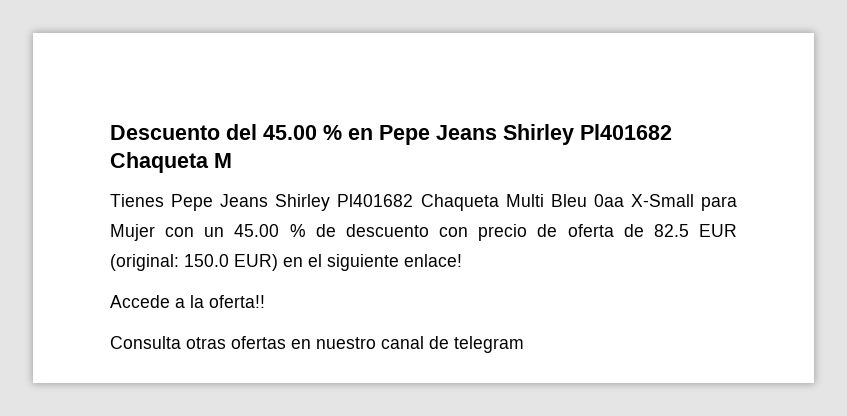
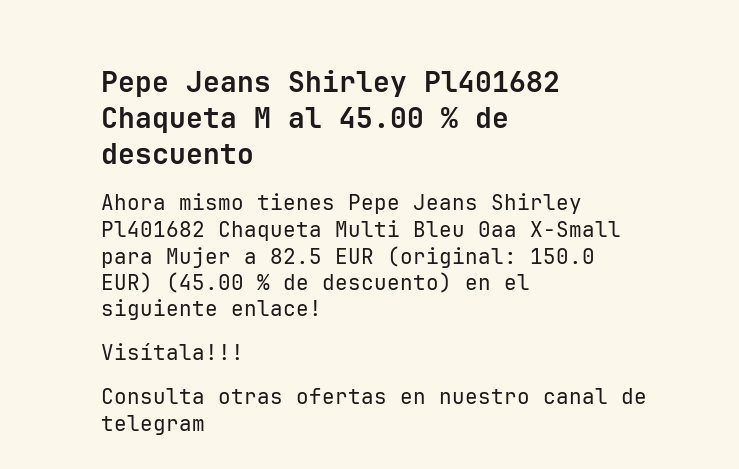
- Descuento del 45.00 % en Pepe Jeans Shirley Pl401682 Chaqueta M
- Tienes Pepe Jeans Shirley Pl401682 Chaqueta Multi Bleu 0aa X-Small para Mujer con un 45.00 % de descuento con precio de oferta de 82.5 EUR (original: 150.0 EUR) en el siguiente enlace!
+ Pepe Jeans Shirley Pl401682 Chaqueta M al 45.00 % de descuento
+ Ahora mismo tienes Pepe Jeans Shirley Pl401682 Chaqueta Multi Bleu 0aa X-Small para Mujer a 82.5 EUR (original: 150.0 EUR) (45.00 % de descuento) en el siguiente enlace!
- Accede a la oferta!!
+ Visítala!!!

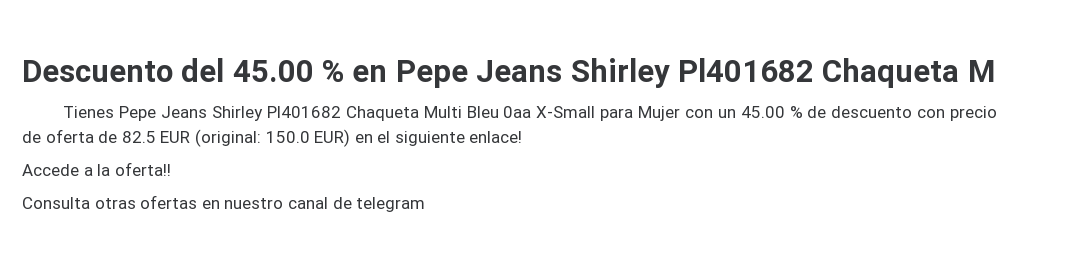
- Pepe Jeans Shirley Pl401682 Chaqueta M al 45.00 % de descuento
- Ahora mismo tienes Pepe Jeans Shirley Pl401682 Chaqueta Multi Bleu 0aa X-Small para Mujer a 82.5 EUR (original: 150.0 EUR) (45.00 % de descuento) en el siguiente enlace!
+ Descuento del 45.00 % en Pepe Jeans Shirley Pl401682 Chaqueta M
+ Tienes Pepe Jeans Shirley Pl401682 Chaqueta Multi Bleu 0aa X-Small para Mujer con un 45.00 % de descuento con precio de oferta de 82.5 EUR (original: 150.0 EUR) en el siguiente enlace!
- Visítala!!!
+ Accede a la oferta!!

